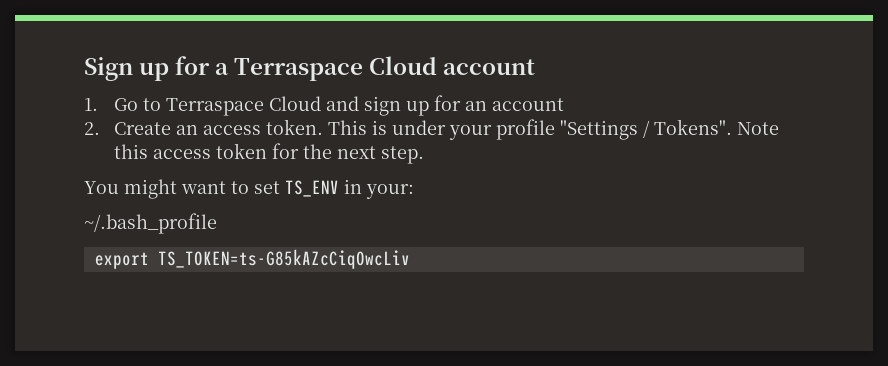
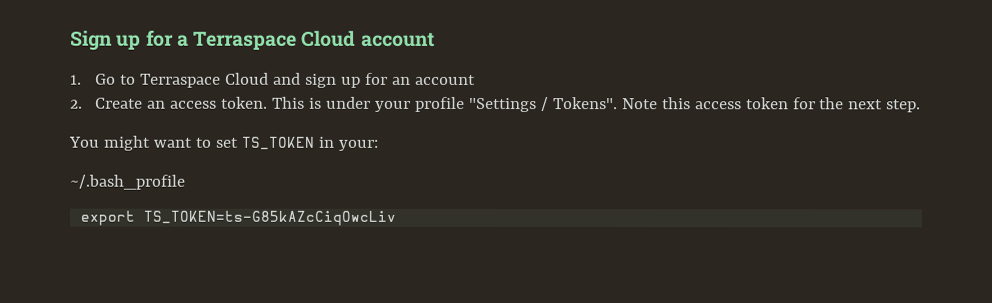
- You might want to set TS_ENV in your:
+ You might want to set TS_TOKEN in your:

